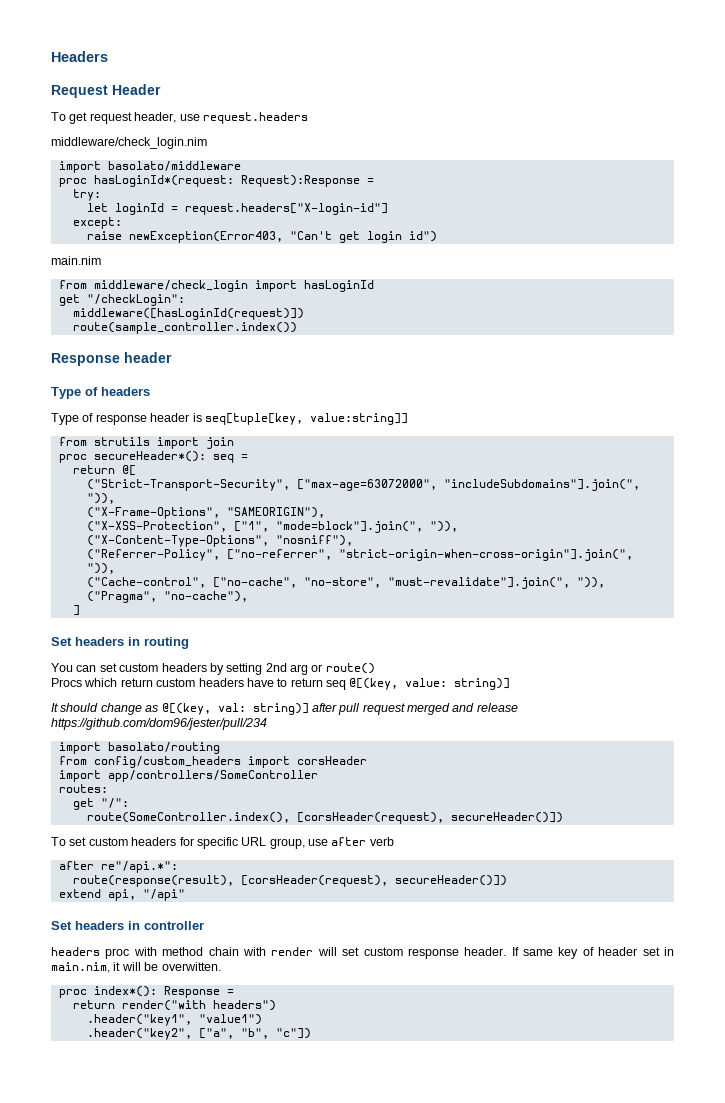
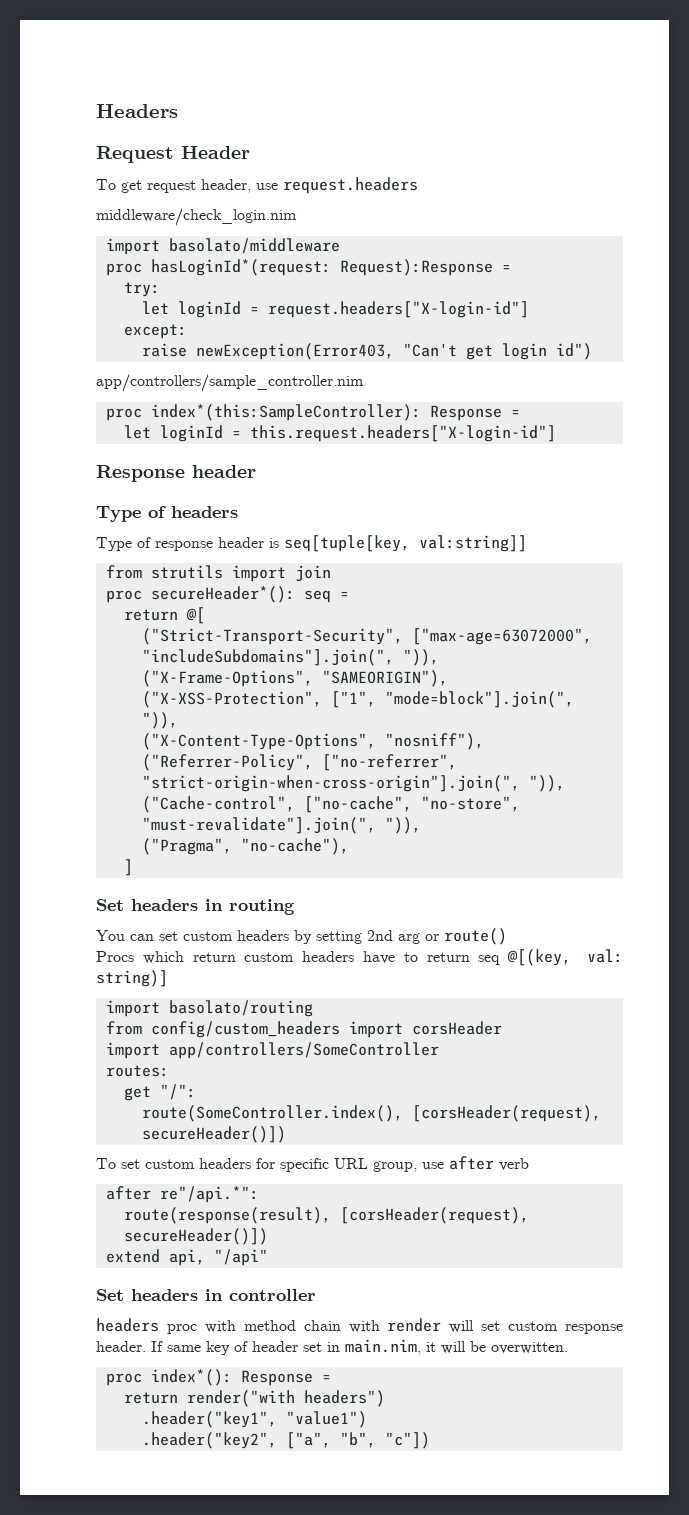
- main.nim
- from middleware/check_login import hasLoginId
- get "/checkLogin":
- middleware([hasLoginId(request)])
- route(sample_controller.index())
+ app/controllers/sample_controller.nim
+ proc index*(this:SampleController): Response =
+ let loginId = this.request.headers["X-login-id"]
- Type of response header is seq[tuple[key, value:string]]
+ Type of response header is seq[tuple[key, val:string]]
- Procs which return custom headers have to return seq @[(key, value: string)]
- It should change as @[(key, val: string)] after pull request merged and release https://github.com/dom96/jester/pull/234
+ Procs which return custom headers have to return seq @[(key, val: string)]

